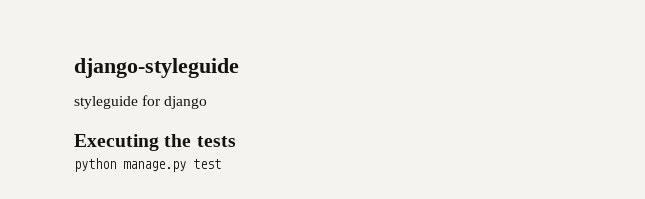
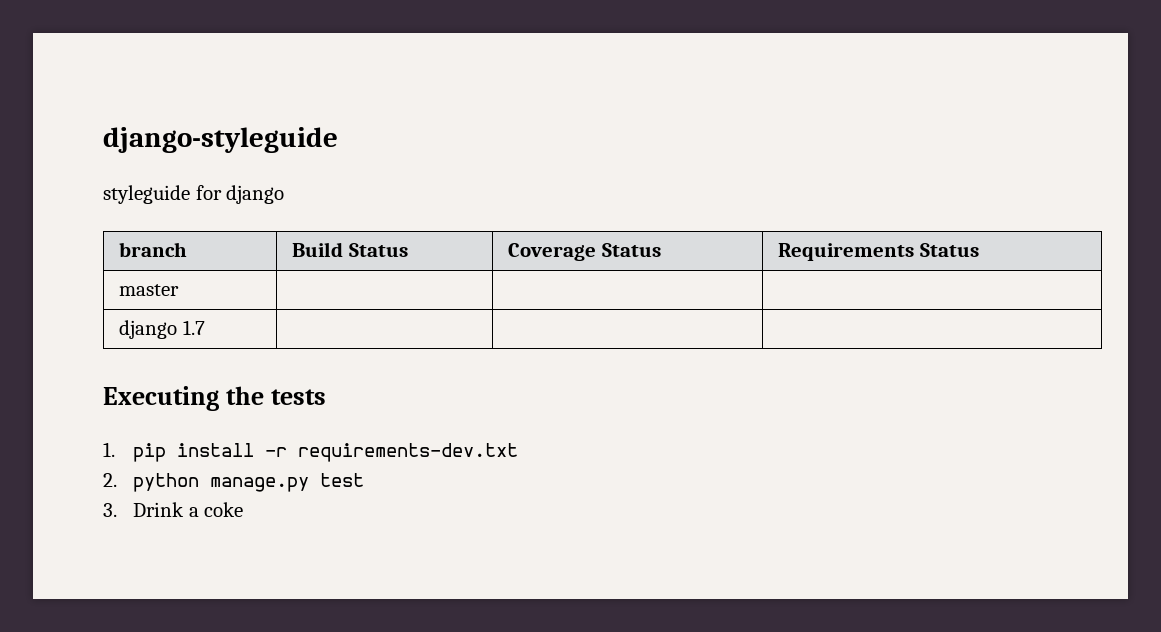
+ branch | Build Status | Coverage Status | Requirements Status
+ master | | |
+ django 1.7 | | |
  Executing the tests
- python manage.py test
+ 1. pip install -r requirements-dev.txt
+ 2. python manage.py test
+ 3. Drink a coke

